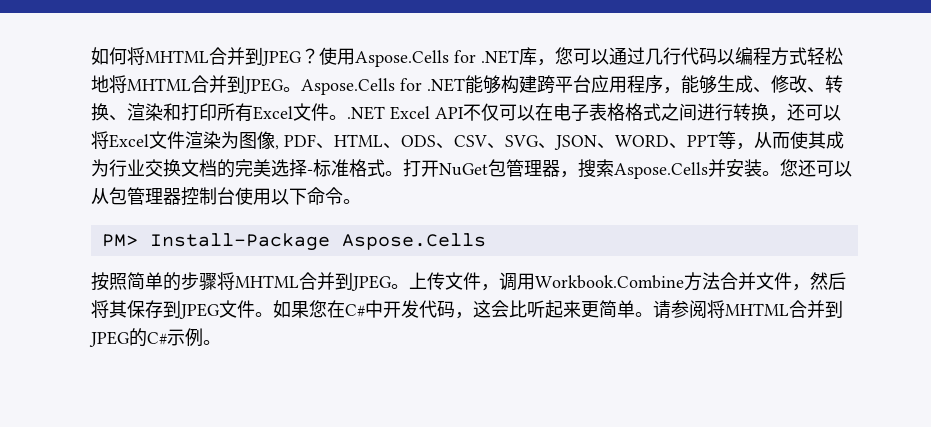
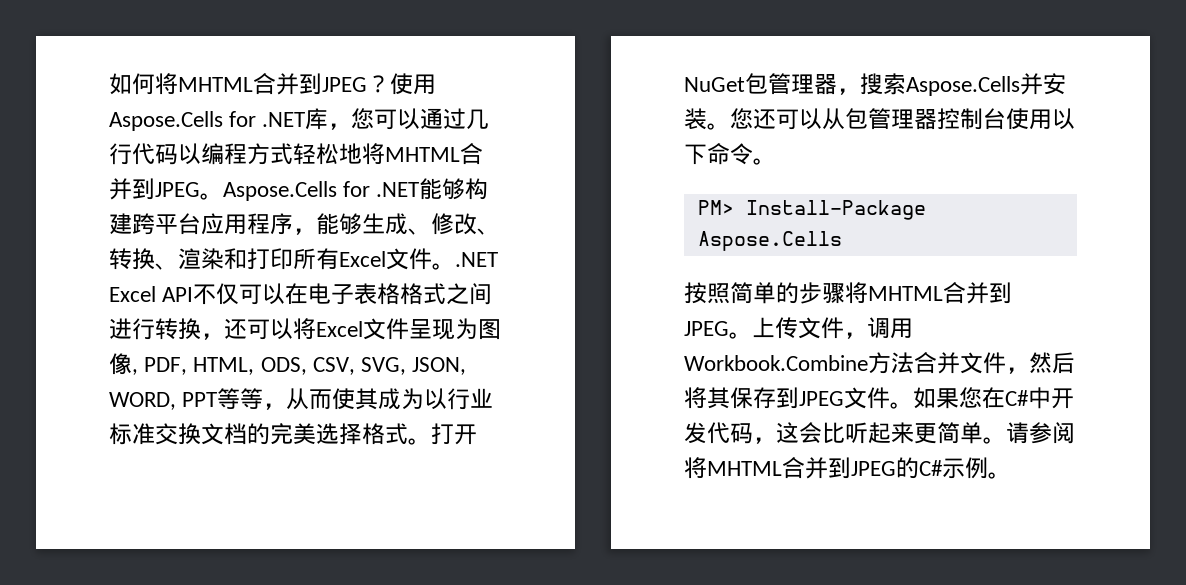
- Aspose.Cells for .NET能够构建跨平台应用程序，能够生成、修改、转换、渲染和打印所有Excel文件。.NET Excel API不仅可以在电子表格格式之间进行转换，还可以将Excel文件渲染为图像, PDF、HTML、ODS、CSV、SVG、JSON、WORD、PPT等，从而使其成为行业交换文档的完美选择-标准格式。
+ Aspose.Cells for .NET能够构建跨平台应用程序，能够生成、修改、转换、渲染和打印所有Excel文件。.NET Excel API不仅可以在电子表格格式之间进行转换，还可以将Excel文件呈现为图像, PDF, HTML, ODS, CSV, SVG, JSON, WORD, PPT等等，从而使其成为以行业标准交换文档的完美选择格式。

